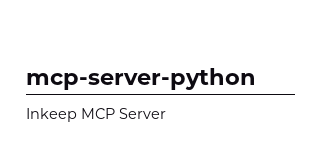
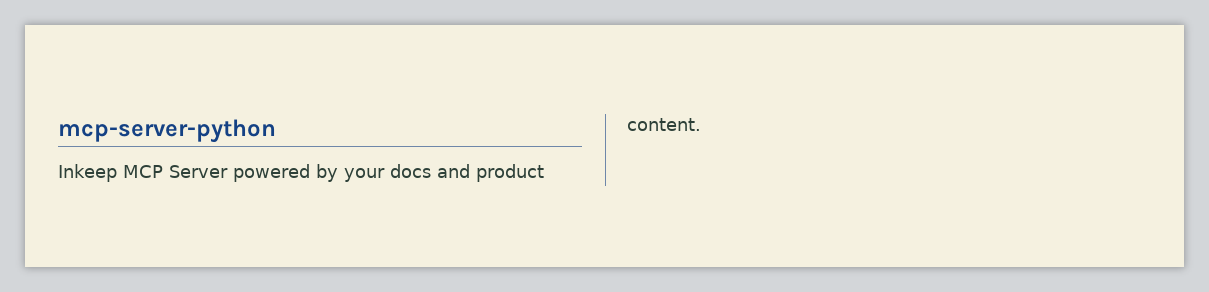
- Inkeep MCP Server
+ Inkeep MCP Server powered by your docs and product content.

